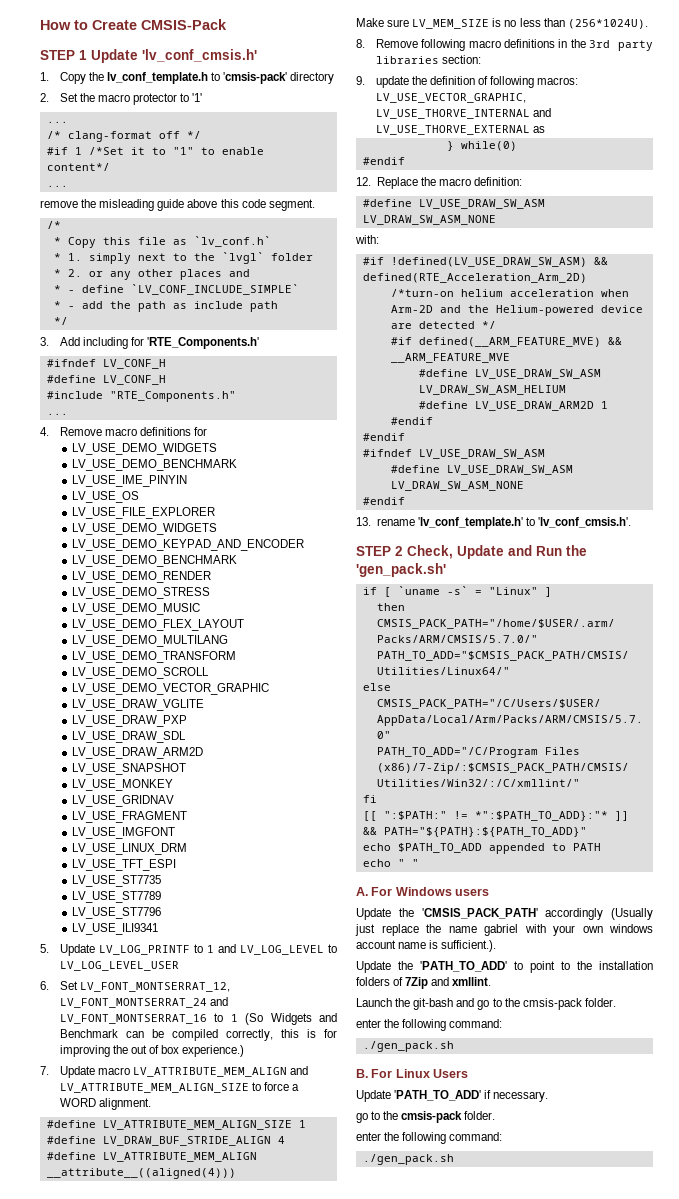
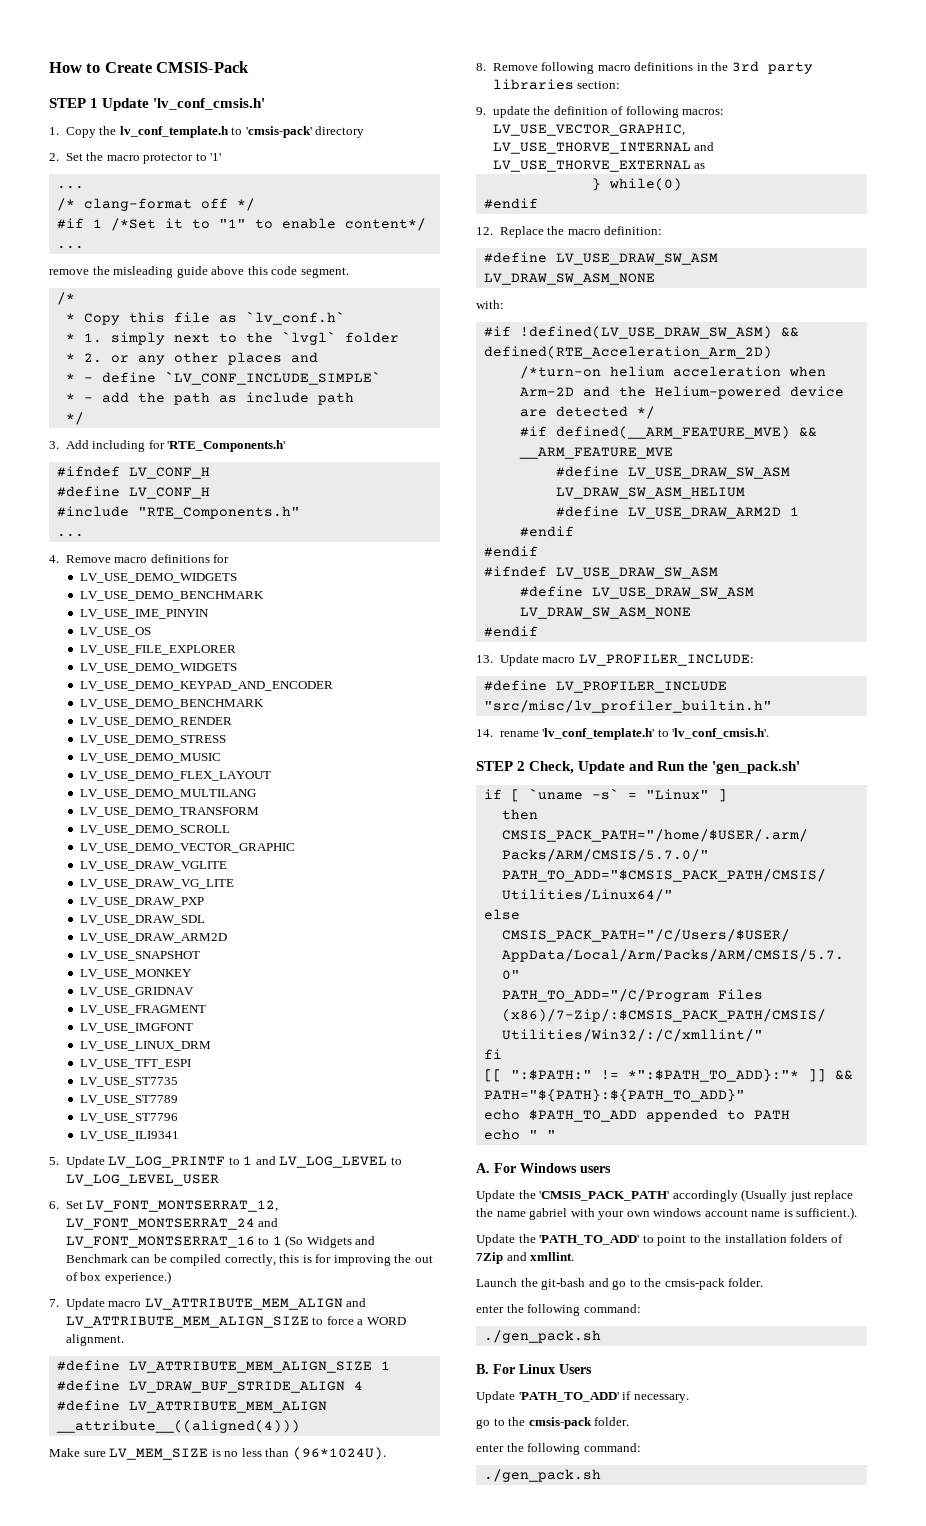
+ LV_USE_DRAW_VG_LITE
- Make sure LV_MEM_SIZE is no less than (256*1024U).
+ Make sure LV_MEM_SIZE is no less than (96*1024U).
- 13. rename 'lv_conf_template.h' to 'lv_conf_cmsis.h'.
+ 13. Update macro LV_PROFILER_INCLUDE:
+ #define LV_PROFILER_INCLUDE "src/misc/lv_profiler_builtin.h"
+ 14. rename 'lv_conf_template.h' to 'lv_conf_cmsis.h'.

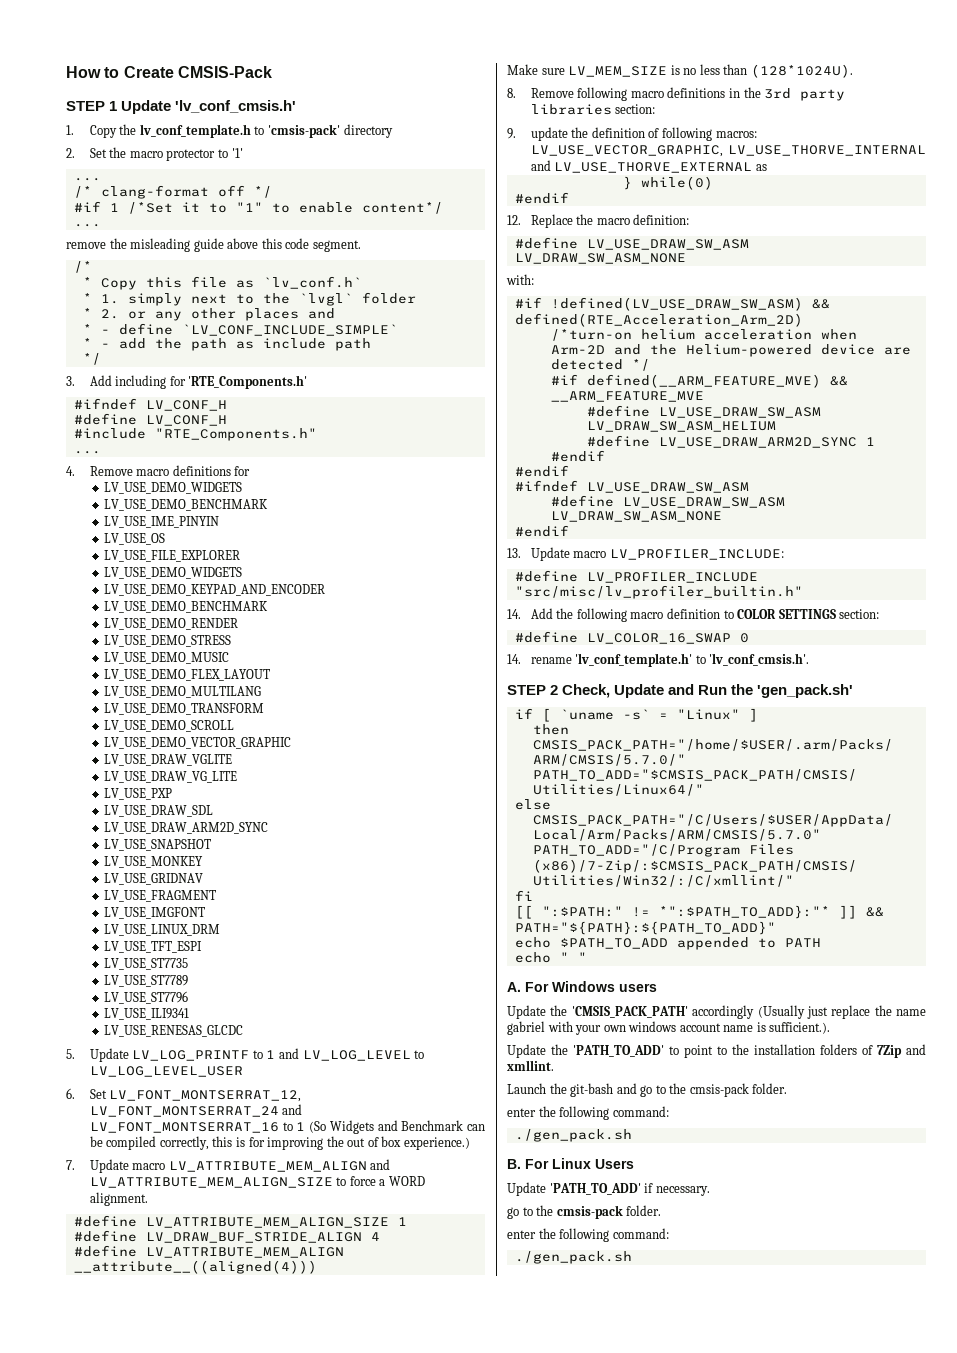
- LV_USE_DRAW_PXP
+ LV_USE_PXP
  LV_USE_DRAW_SDL
- LV_USE_DRAW_ARM2D
+ LV_USE_DRAW_ARM2D_SYNC
+ LV_USE_RENESAS_GLCDC
- Make sure LV_MEM_SIZE is no less than (96*1024U).
+ Make sure LV_MEM_SIZE is no less than (128*1024U).
- #define LV_USE_DRAW_ARM2D 1
+ #define LV_USE_DRAW_ARM2D_SYNC 1
+ 14. Add the following macro definition to COLOR SETTINGS section:
+ #define LV_COLOR_16_SWAP 0

